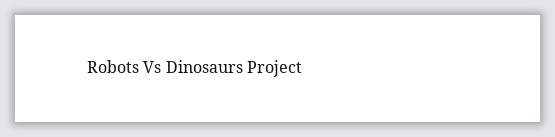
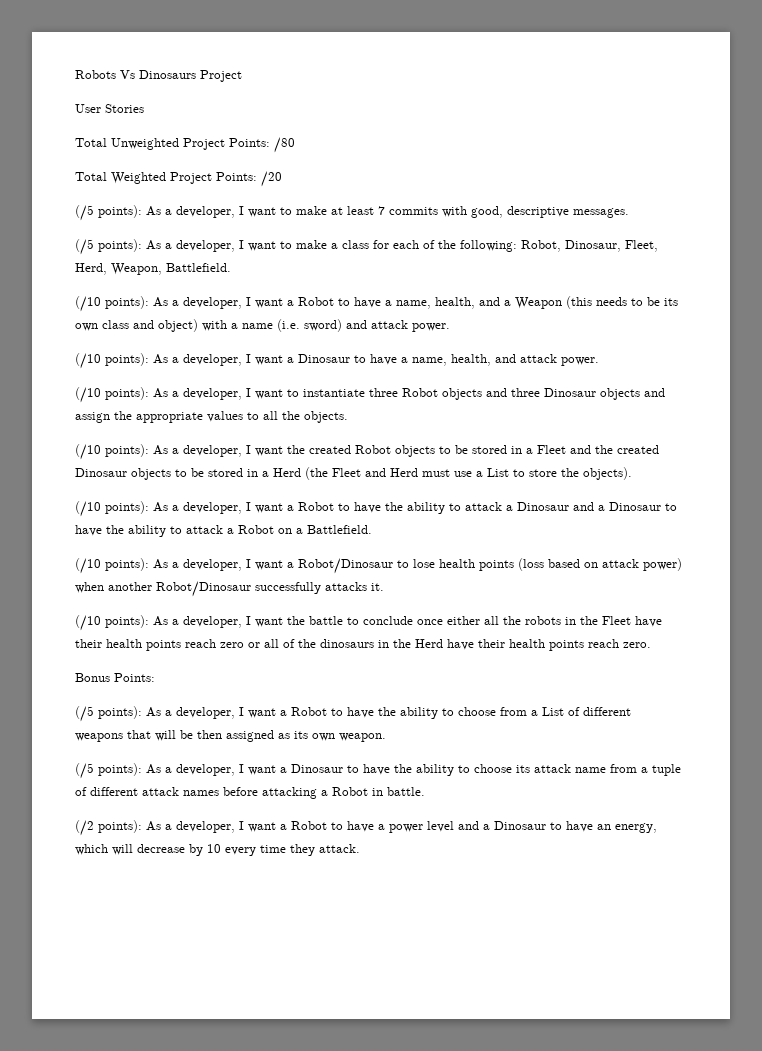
+ User Stories
+ Total Unweighted Project Points: /80
+ Total Weighted Project Points: /20
+ (/5 points): As a developer, I want to make at least 7 commits with good, descriptive messages.
+ (/5 points): As a developer, I want to make a class for each of the following: Robot, Dinosaur, Fleet, Herd, Weapon, Battlefield.
+ (/10 points): As a developer, I want a Robot to have a name, health, and a Weapon (this needs to be its own class and object) with a name (i.e. sword) and attack power.
+ (/10 points): As a developer, I want a Dinosaur to have a name, health, and attack power.
+ (/10 points): As a developer, I want to instantiate three Robot objects and three Dinosaur objects and assign the appropriate values to all the objects.
+ (/10 points): As a developer, I want the created Robot objects to be stored in a Fleet and the created Dinosaur objects to be stored in a Herd (the Fleet and Herd must use a List to store the objects).
+ (/10 points): As a developer, I want a Robot to have the ability to attack a Dinosaur and a Dinosaur to have the ability to attack a Robot on a Battlefield.
+ (/10 points): As a developer, I want a Robot/Dinosaur to lose health points (loss based on attack power) when another Robot/Dinosaur successfully attacks it.
+ (/10 points): As a developer, I want the battle to conclude once either all the robots in the Fleet have their health points reach zero or all of the dinosaurs in the Herd have their health points reach zero.
+ Bonus Points:
+ (/5 points): As a developer, I want a Robot to have the ability to choose from a List of different weapons that will be then assigned as its own weapon.
+ (/5 points): As a developer, I want a Dinosaur to have the ability to choose its attack name from a tuple of different attack names before attacking a Robot in battle.
+ (/2 points): As a developer, I want a Robot to have a power level and a Dinosaur to have an energy, which will decrease by 10 every time they attack.

